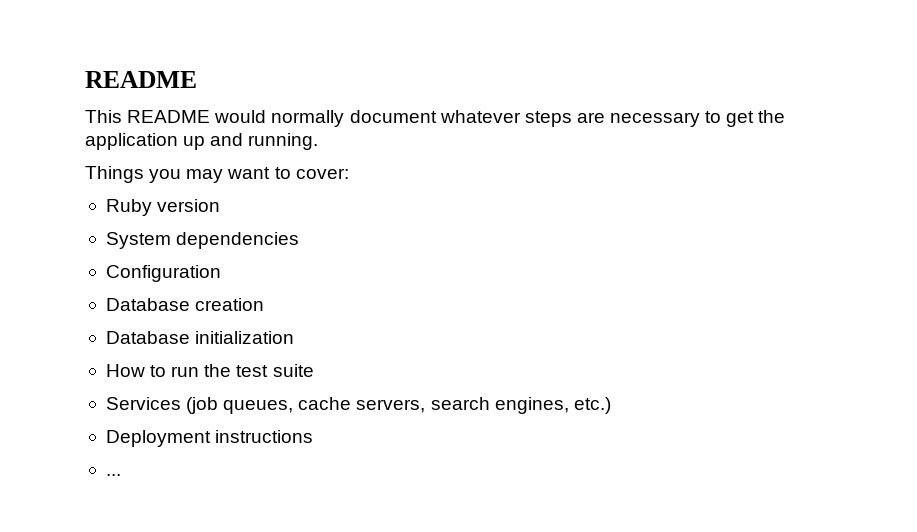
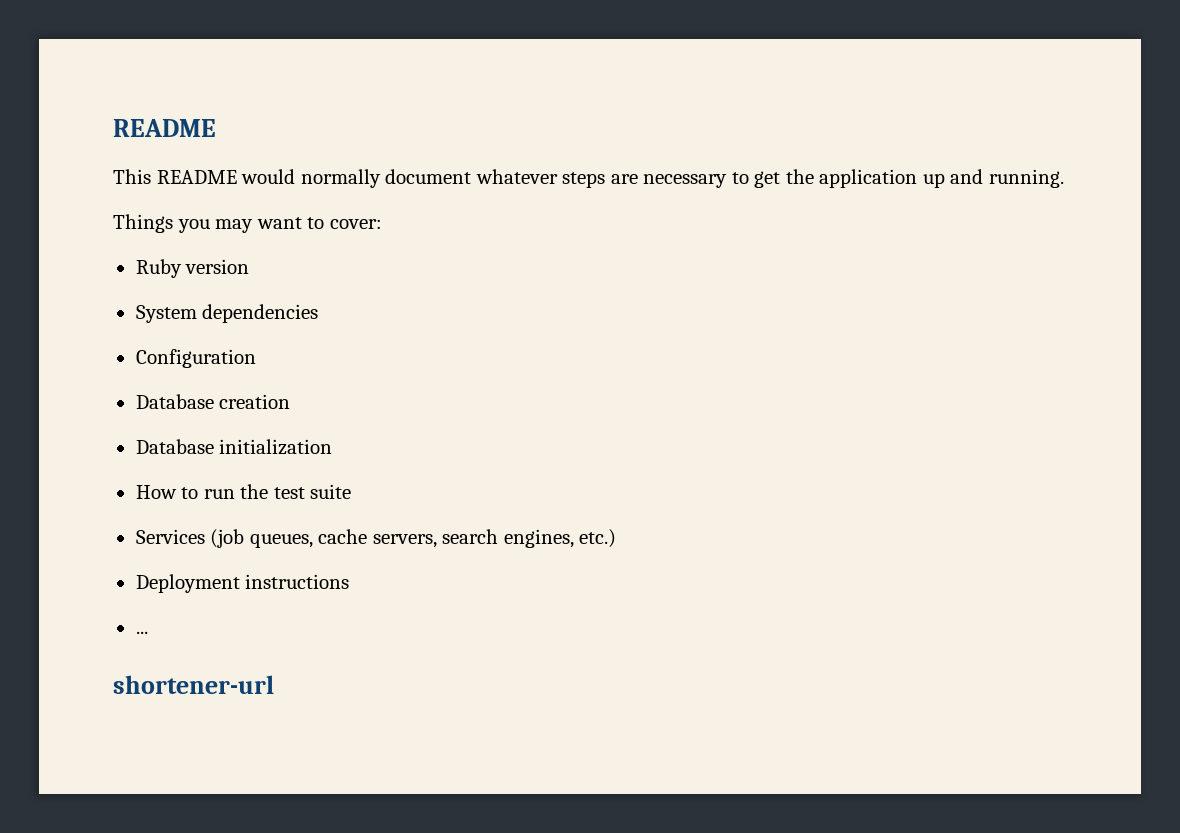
+ shortener-url

